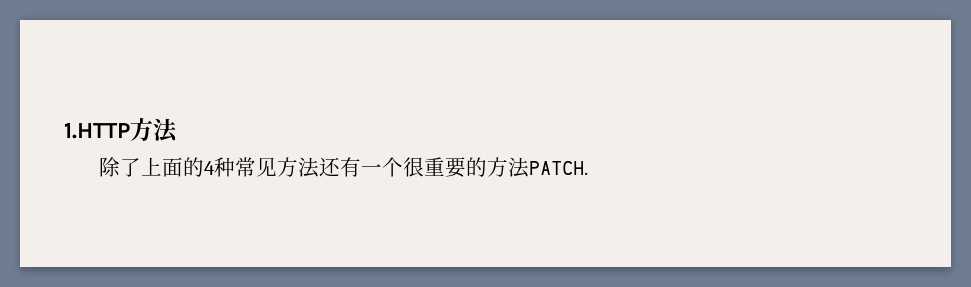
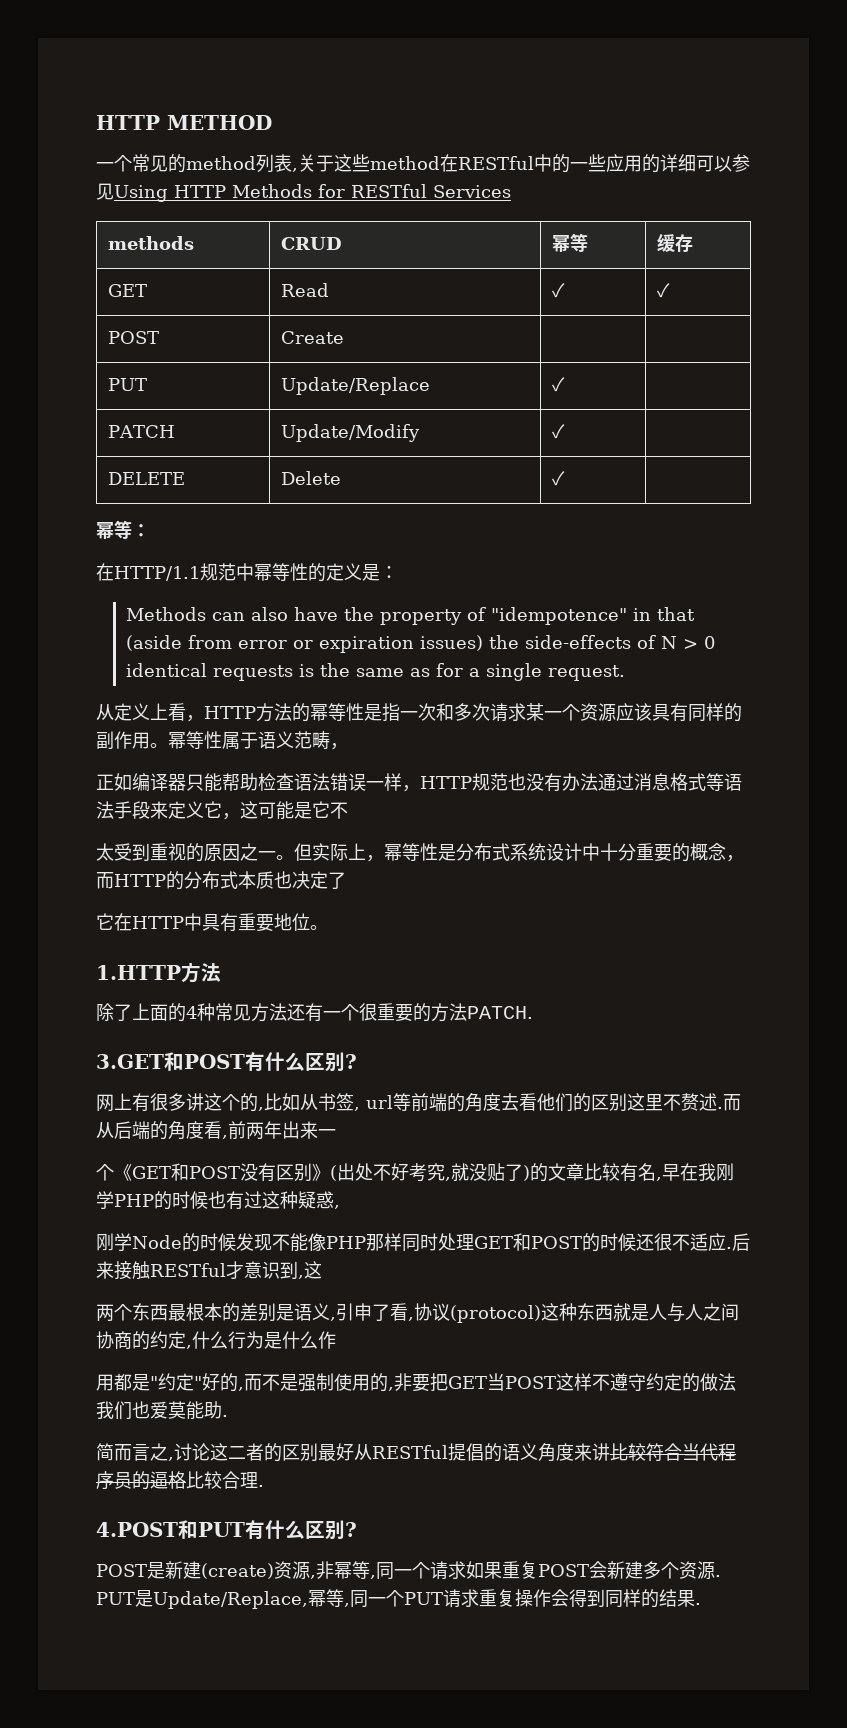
+ HTTP METHOD
+ 一个常见的method列表,关于这些method在RESTful中的一些应用的详细可以参见Using HTTP Methods for RESTful Services
+ methods | CRUD | 幂等 | 缓存
+ GET | Read | ✓ | ✓
+ POST | Create | |
+ PUT | Update/Replace | ✓ |
+ PATCH | Update/Modify | ✓ |
+ DELETE | Delete | ✓ |
+ 幂等：
+ 在HTTP/1.1规范中幂等性的定义是：
+ Methods can also have the property of "idempotence" in that (aside from error or expiration issues) the side-effects of N > 0 identical requests is the same as for a single request.
+ 从定义上看，HTTP方法的幂等性是指一次和多次请求某一个资源应该具有同样的副作用。幂等性属于语义范畴，
+ 正如编译器只能帮助检查语法错误一样，HTTP规范也没有办法通过消息格式等语法手段来定义它，这可能是它不
+ 太受到重视的原因之一。但实际上，幂等性是分布式系统设计中十分重要的概念，而HTTP的分布式本质也决定了
+ 它在HTTP中具有重要地位。
+ 3.GET和POST有什么区别?
+ 网上有很多讲这个的,比如从书签, url等前端的角度去看他们的区别这里不赘述.而从后端的角度看,前两年出来一
+ 个《GET和POST没有区别》(出处不好考究,就没贴了)的文章比较有名,早在我刚学PHP的时候也有过这种疑惑,
+ 刚学Node的时候发现不能像PHP那样同时处理GET和POST的时候还很不适应.后来接触RESTful才意识到,这
+ 两个东西最根本的差别是语义,引申了看,协议(protocol)这种东西就是人与人之间协商的约定,什么行为是什么作
+ 用都是"约定"好的,而不是强制使用的,非要把GET当POST这样不遵守约定的做法我们也爱莫能助.
+ 简而言之,讨论这二者的区别最好从RESTful提倡的语义角度来讲比较符合当代程序员的逼格比较合理.
+ 4.POST和PUT有什么区别?
+ POST是新建(create)资源,非幂等,同一个请求如果重复POST会新建多个资源. PUT是Update/Replace,幂等,同一个PUT请求重复操作会得到同样的结果.

